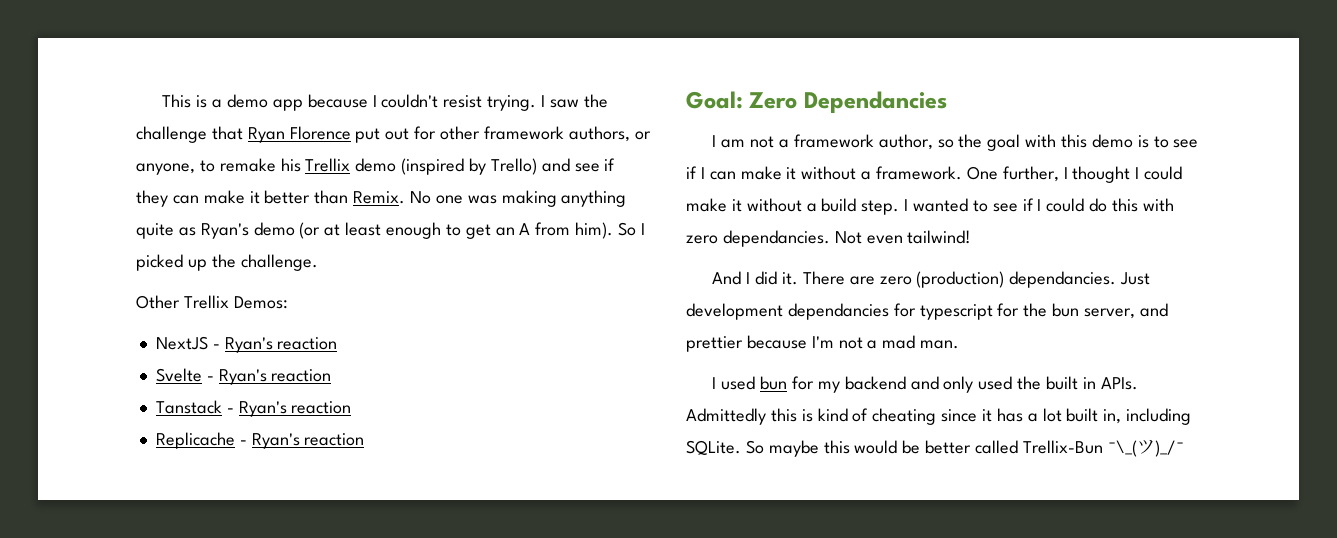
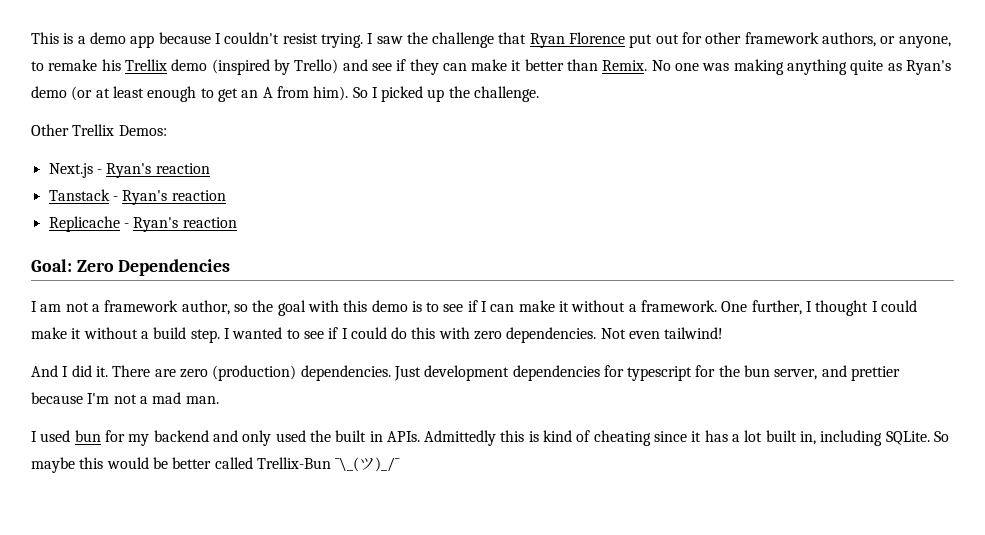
- NextJS - Ryan's reaction
- Svelte - Ryan's reaction
+ Next.js - Ryan's reaction
- Goal: Zero Dependancies
+ Goal: Zero Dependencies
- I wanted to see if I could do this with zero dependancies.
+ I wanted to see if I could do this with zero dependencies.
- There are zero (production) dependancies.
+ There are zero (production) dependencies.
- Just development dependancies for typescript for the bun server, and prettier because I'm not a mad man.
+ Just development dependencies for typescript for the bun server, and prettier because I'm not a mad man.

